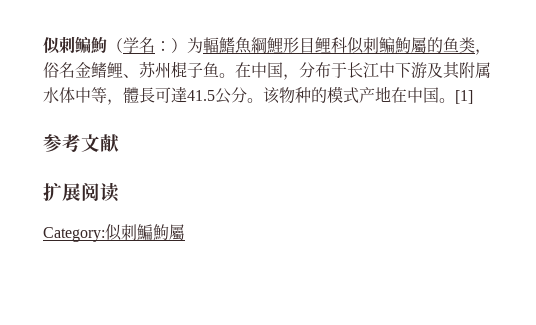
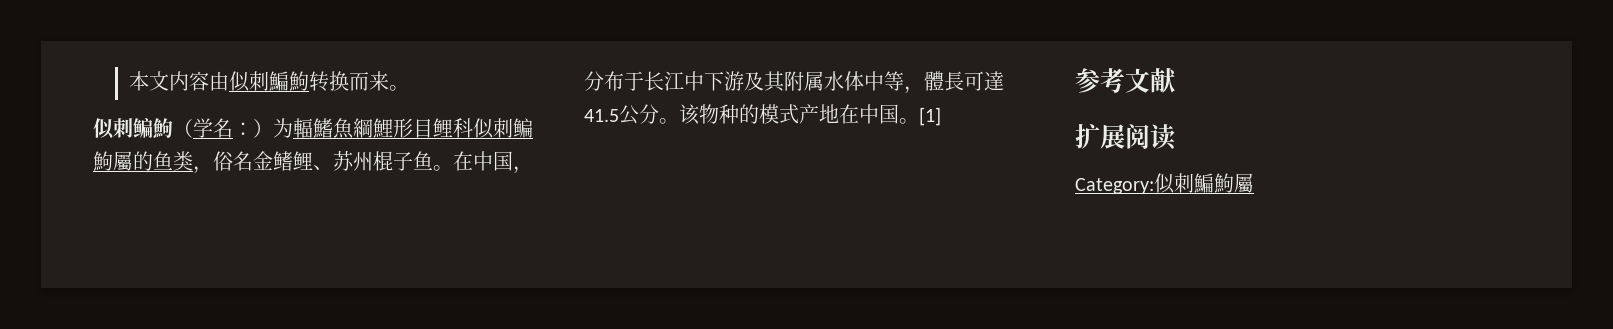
+ 本文内容由似刺鯿鮈转换而来。

